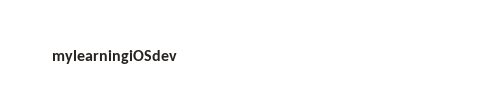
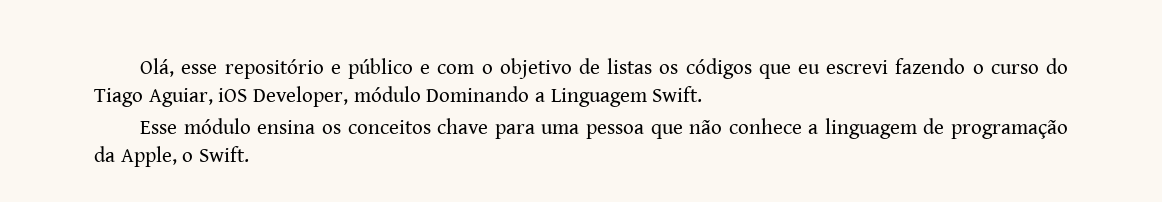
- mylearningiOSdev
+ Olá, esse repositório e público e com o objetivo de listas os códigos que eu escrevi fazendo o curso do Tiago Aguiar, iOS Developer, módulo Dominando a Linguagem Swift.
+ Esse módulo ensina os conceitos chave para uma pessoa que não conhece a linguagem de programação da Apple, o Swift.

